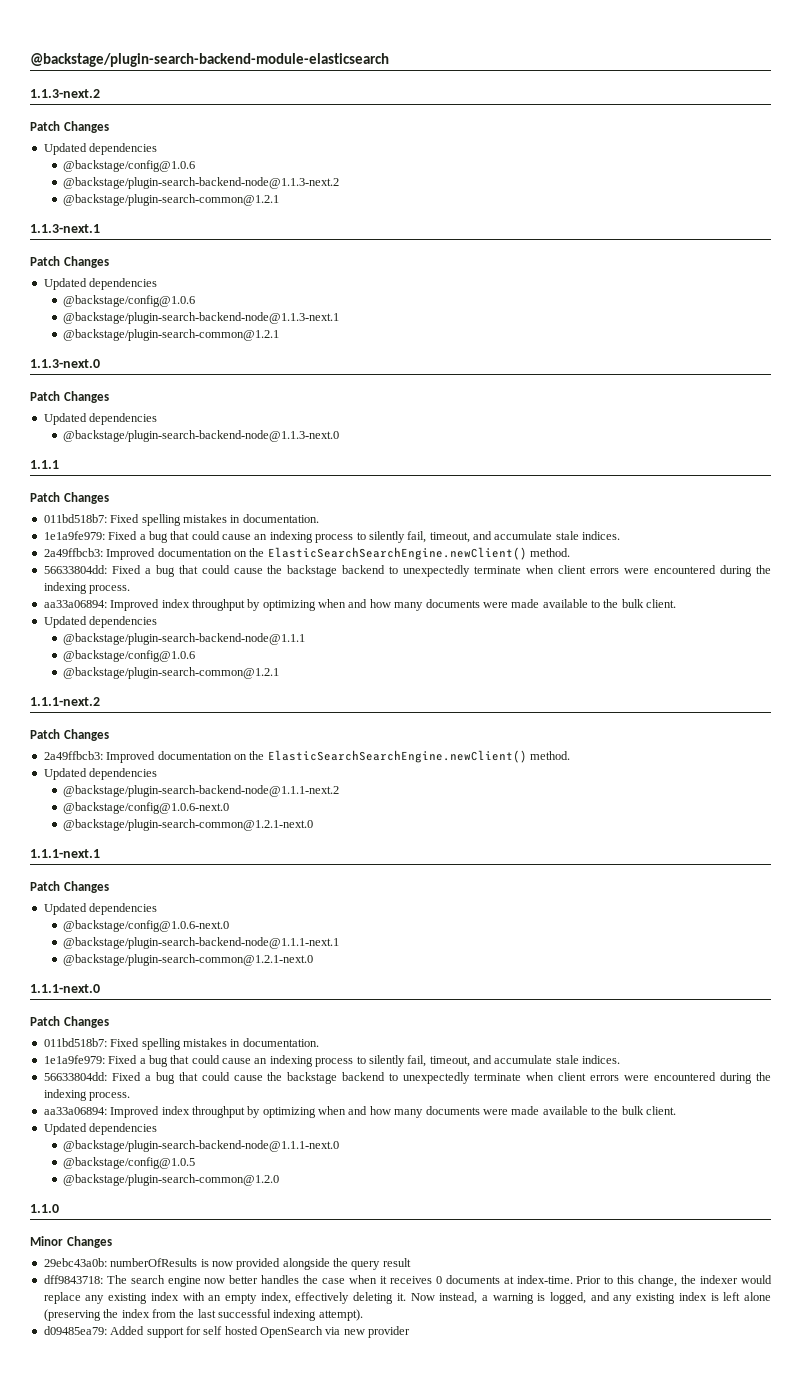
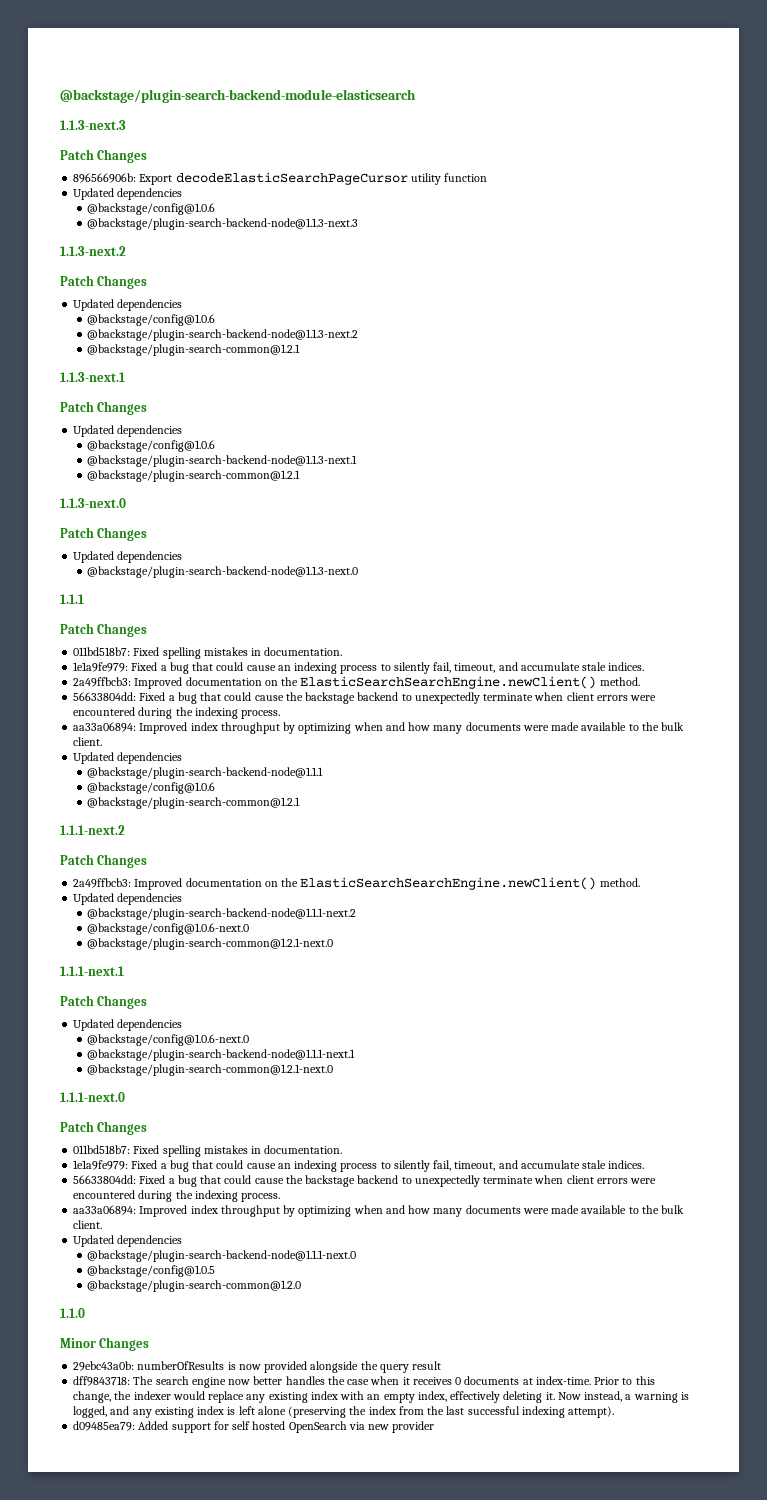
+ 1.1.3-next.3
+ Patch Changes
+ 896566906b: Export decodeElasticSearchPageCursor utility function
+ Updated dependencies
+ @backstage/config@1.0.6
+ @backstage/plugin-search-backend-node@1.1.3-next.3

